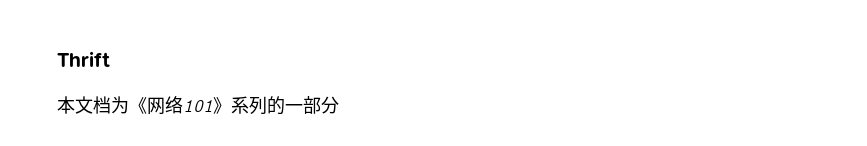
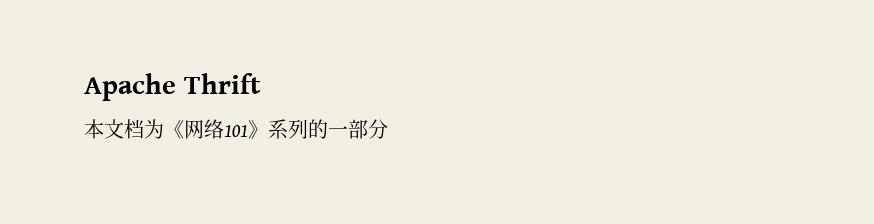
- Thrift
+ Apache Thrift

